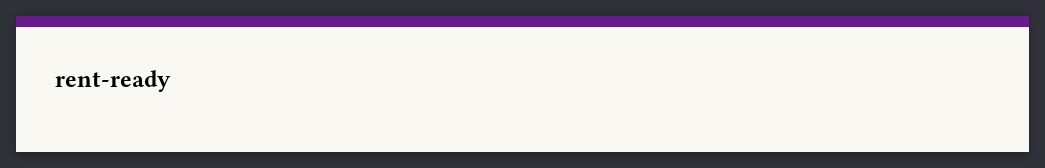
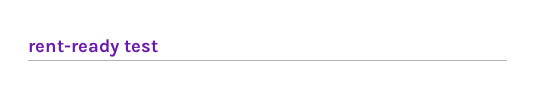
- rent-ready
+ rent-ready test

